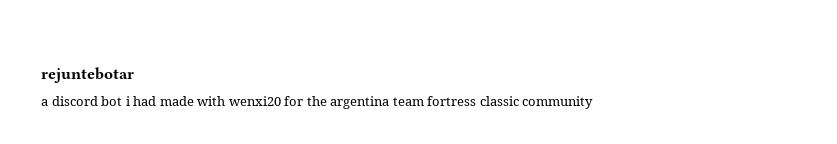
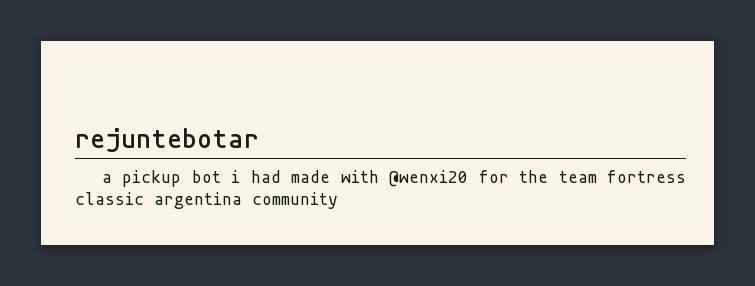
- a discord bot i had made with wenxi20 for the argentina team fortress classic community
+ a pickup bot i had made with @wenxi20 for the team fortress classic argentina community

